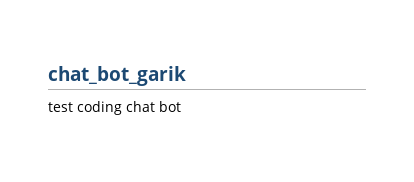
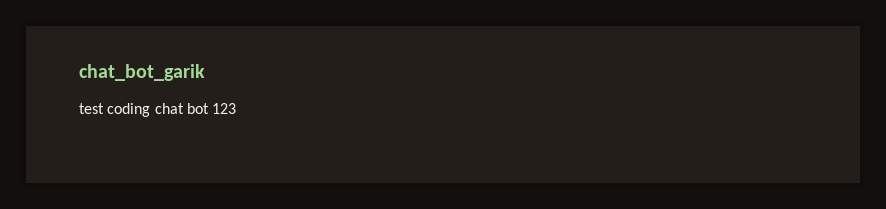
- test coding chat bot
+ test coding chat bot 123

